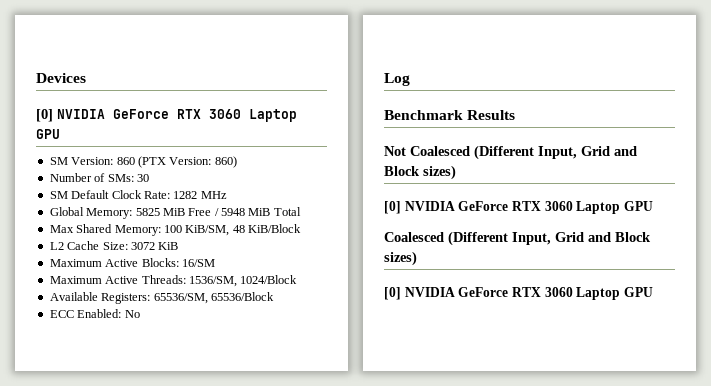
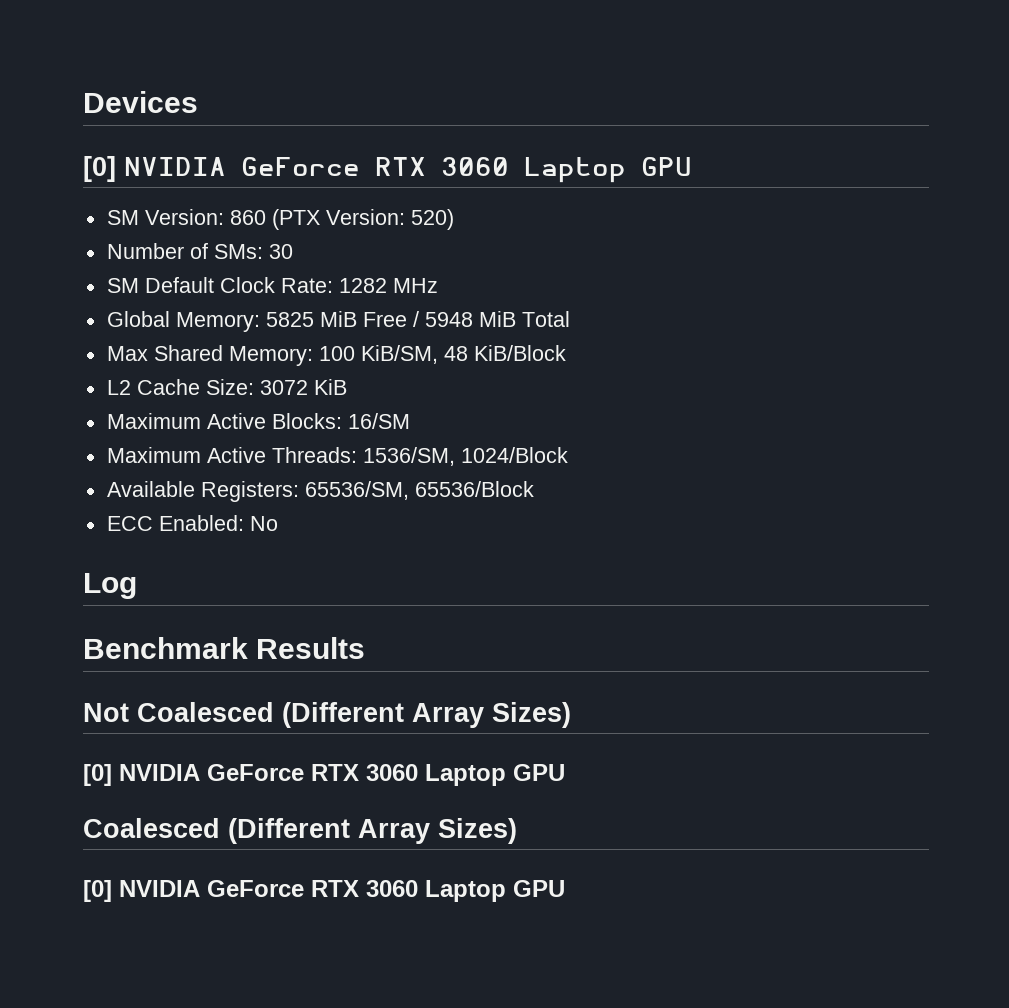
- SM Version: 860 (PTX Version: 860)
+ SM Version: 860 (PTX Version: 520)
- Not Coalesced (Different Input, Grid and Block sizes)
+ Not Coalesced (Different Array Sizes)
  [0] NVIDIA GeForce RTX 3060 Laptop GPU
- Coalesced (Different Input, Grid and Block sizes)
+ Coalesced (Different Array Sizes)

